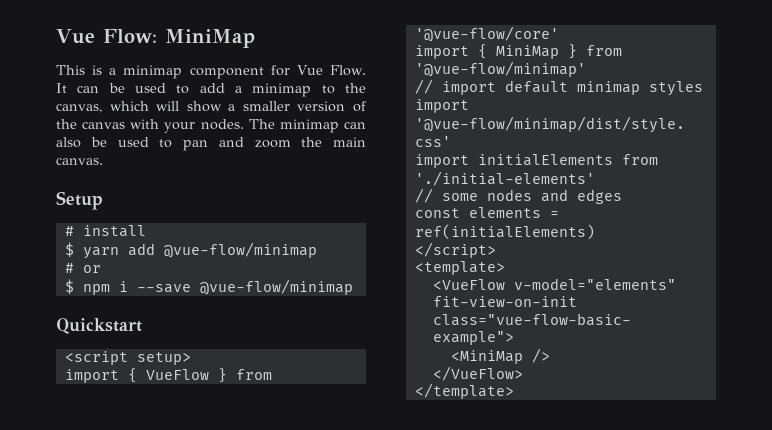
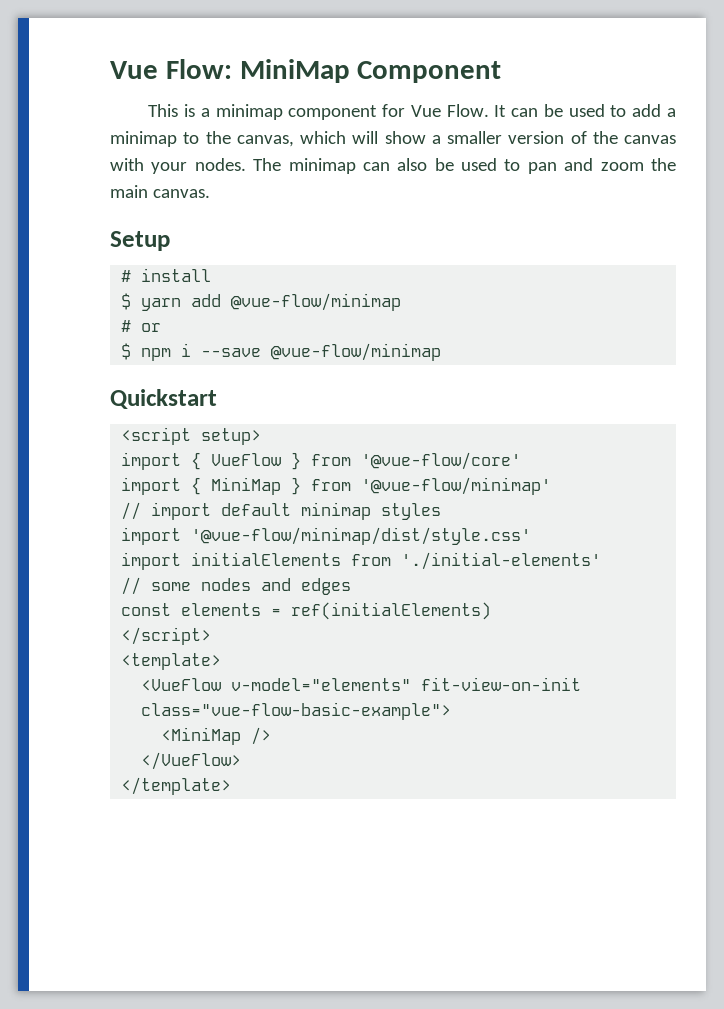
- Vue Flow: MiniMap
+ Vue Flow: MiniMap Component

